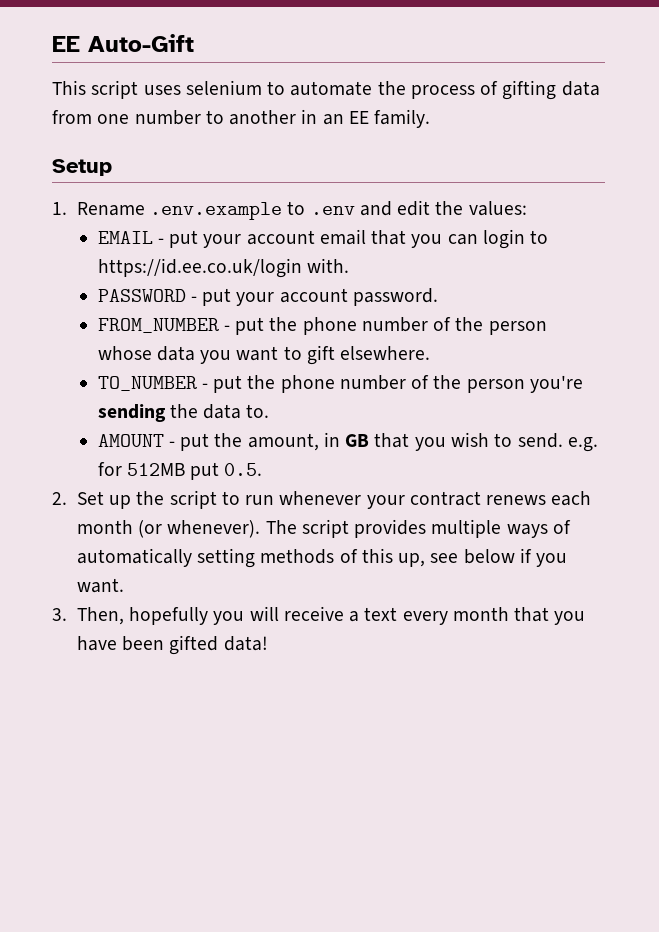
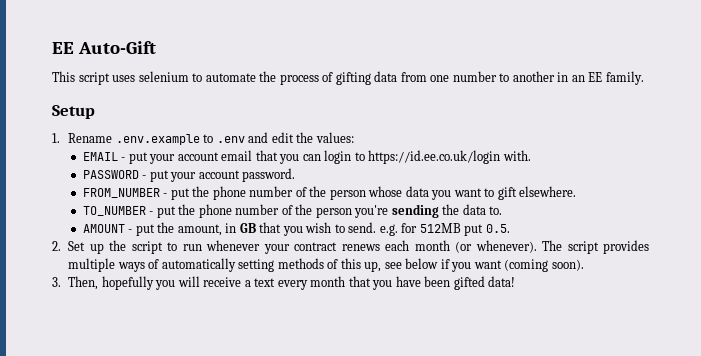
- The script provides multiple ways of automatically setting methods of this up, see below if you want.
+ The script provides multiple ways of automatically setting methods of this up, see below if you want (coming soon).

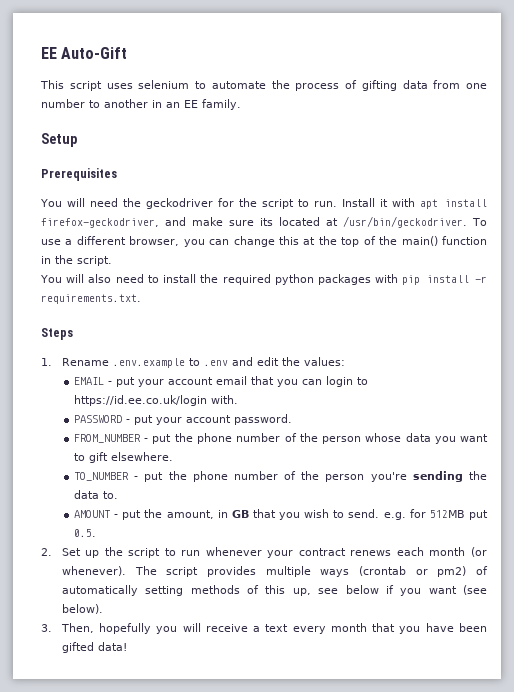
+ Prerequisites
+ You will need the geckodriver for the script to run. Install it with apt install firefox-geckodriver, and make sure its located at /usr/bin/geckodriver. To use a different browser, you can change this at the top of the main() function in the script.
+ You will also need to install the required python packages with pip install -r requirements.txt.
+ Steps
- The script provides multiple ways of automatically setting methods of this up, see below if you want (coming soon).
+ The script provides multiple ways (crontab or pm2) of automatically setting methods of this up, see below if you want (see below).

